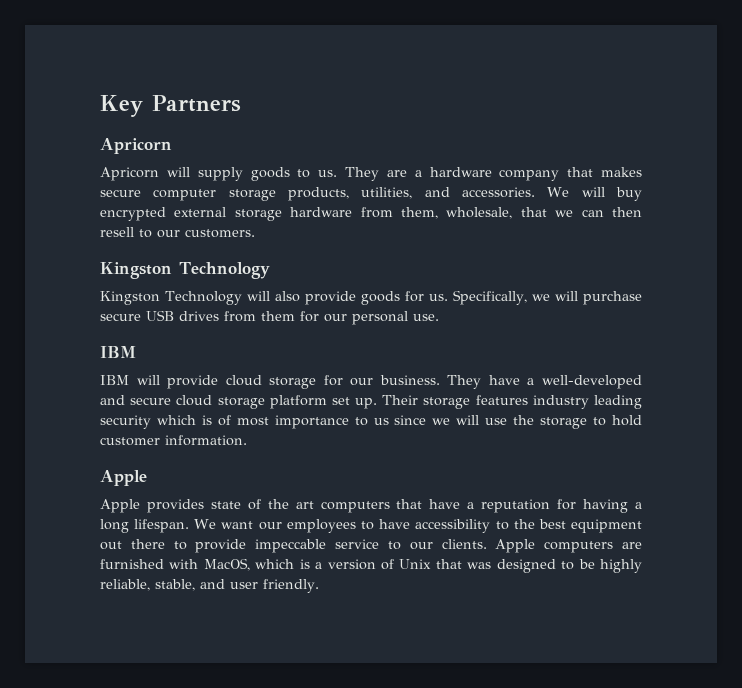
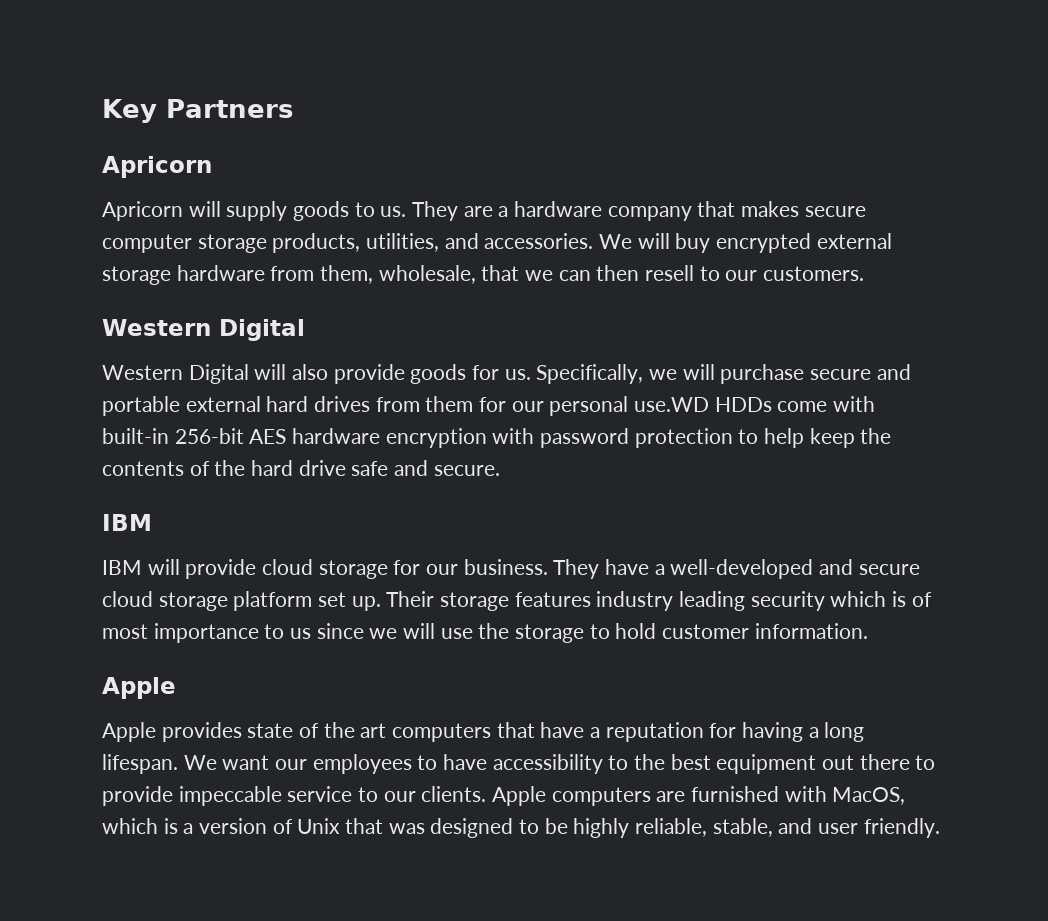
  We will buy encrypted external storage hardware from them, wholesale, that we can then resell to our customers.
- Kingston Technology
- Kingston Technology will also provide goods for us.
+ Western Digital
+ Western Digital will also provide goods for us.
- Specifically, we will purchase secure USB drives from them for our personal use.
+ Specifically, we will purchase secure and portable external hard drives from them for our personal use.WD HDDs come with built-in 256-bit AES hardware encryption with password protection to help keep the contents of the hard drive safe and secure.

